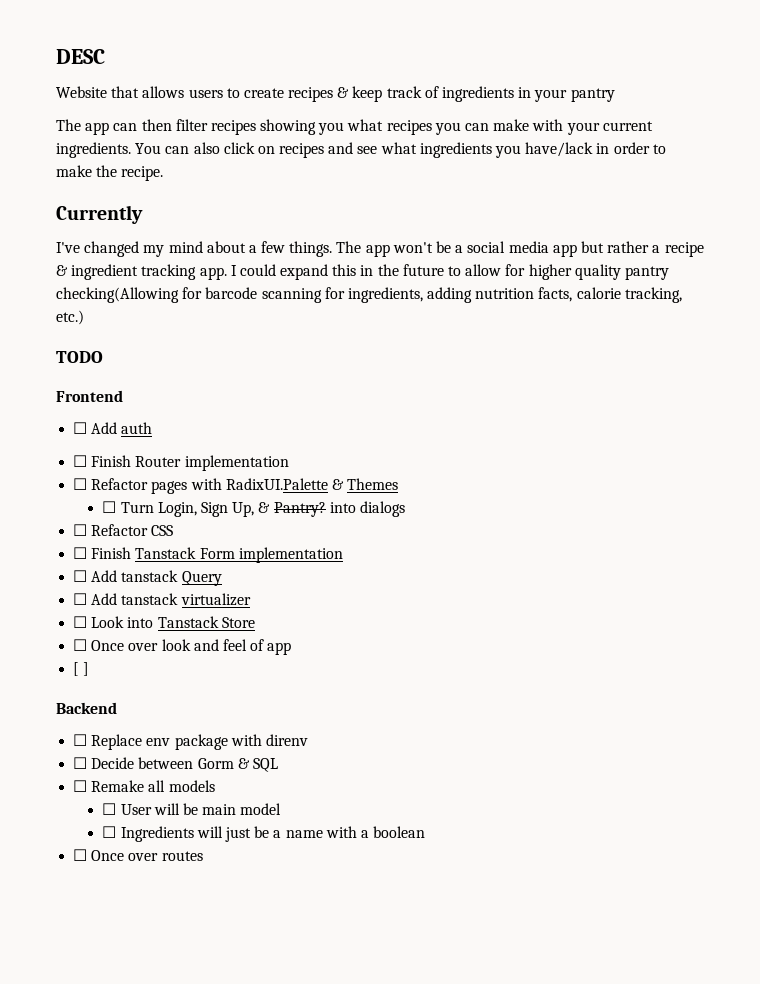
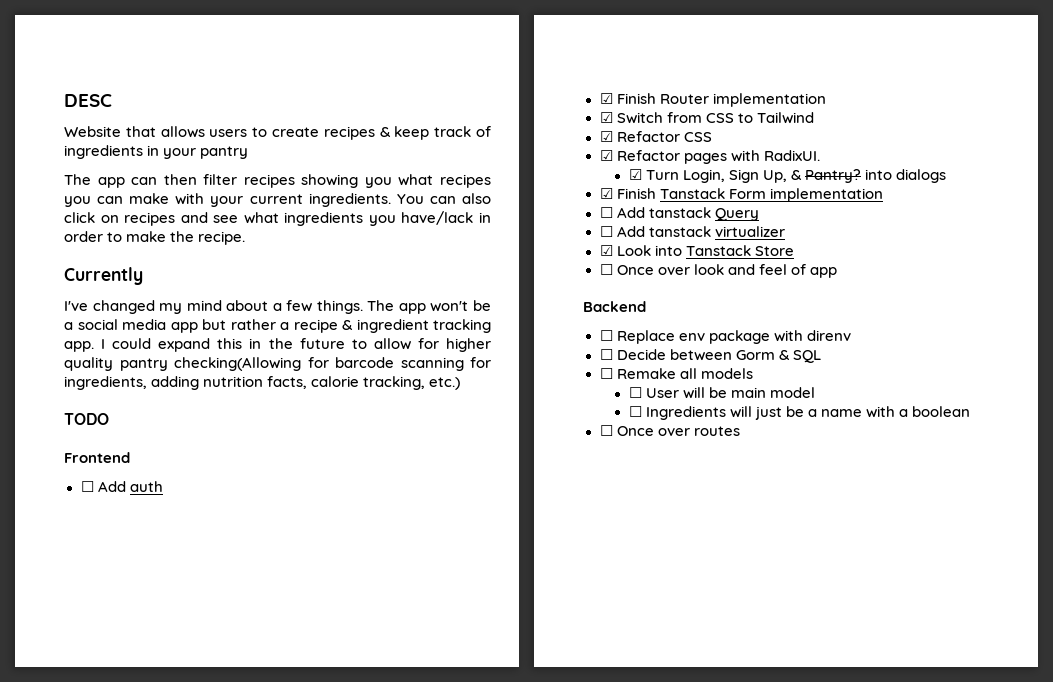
- ☐ Finish Router implementation
+ ☑ Finish Router implementation
- ☐ Refactor pages with RadixUI.Palette & Themes
- ☐ Turn Login, Sign Up, & Pantry? into dialogs
+ ☑ Switch from CSS to Tailwind
+ ☑ Refactor CSS
+ ☑ Refactor pages with RadixUI.
+ ☑ Turn Login, Sign Up, & Pantry? into dialogs
- ☐ Refactor CSS
- ☐ Finish Tanstack Form implementation
+ ☑ Finish Tanstack Form implementation
- ☐ Look into Tanstack Store
+ ☑ Look into Tanstack Store
- [ ]

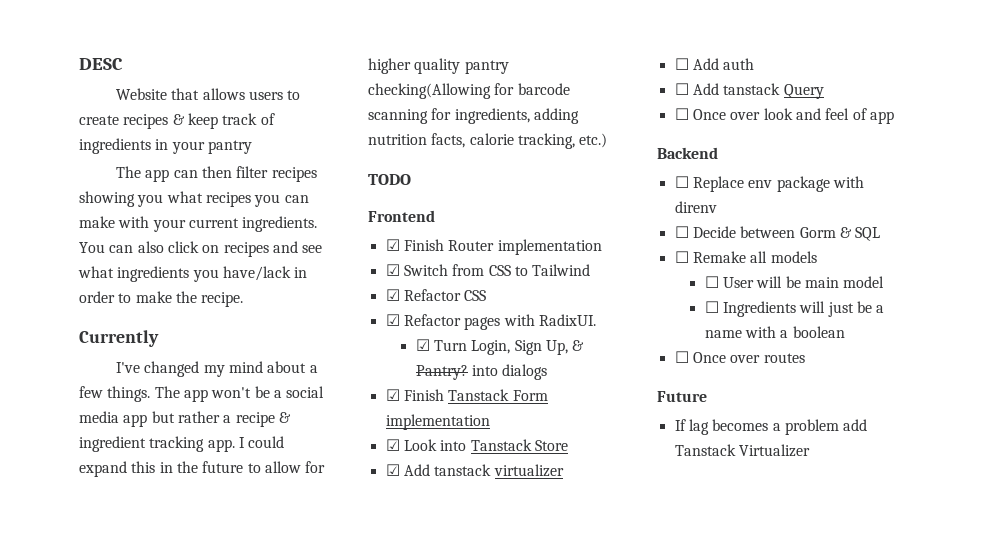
- ☐ Add auth
- ☐ Add tanstack Query
- ☐ Add tanstack virtualizer
+ ☑ Add tanstack virtualizer
+ ☐ Add auth
+ ☐ Add tanstack Query
+ Future
+ If lag becomes a problem add Tanstack Virtualizer

